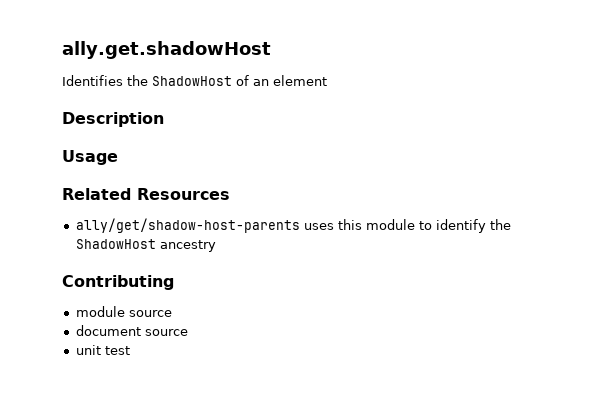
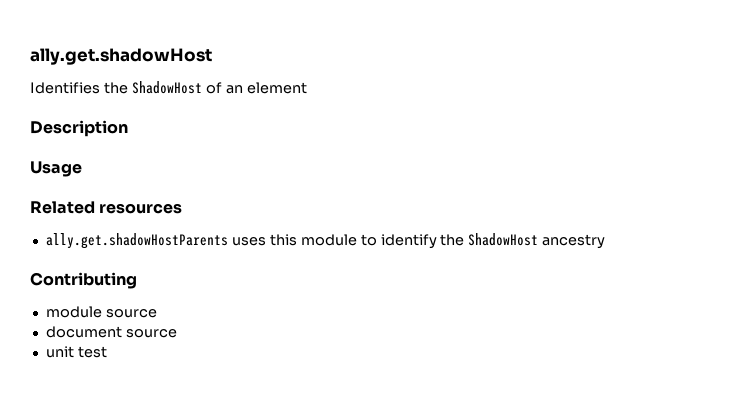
- Related Resources
- ally/get/shadow-host-parents uses this module to identify the ShadowHost ancestry
+ Related resources
+ ally.get.shadowHostParents uses this module to identify the ShadowHost ancestry

